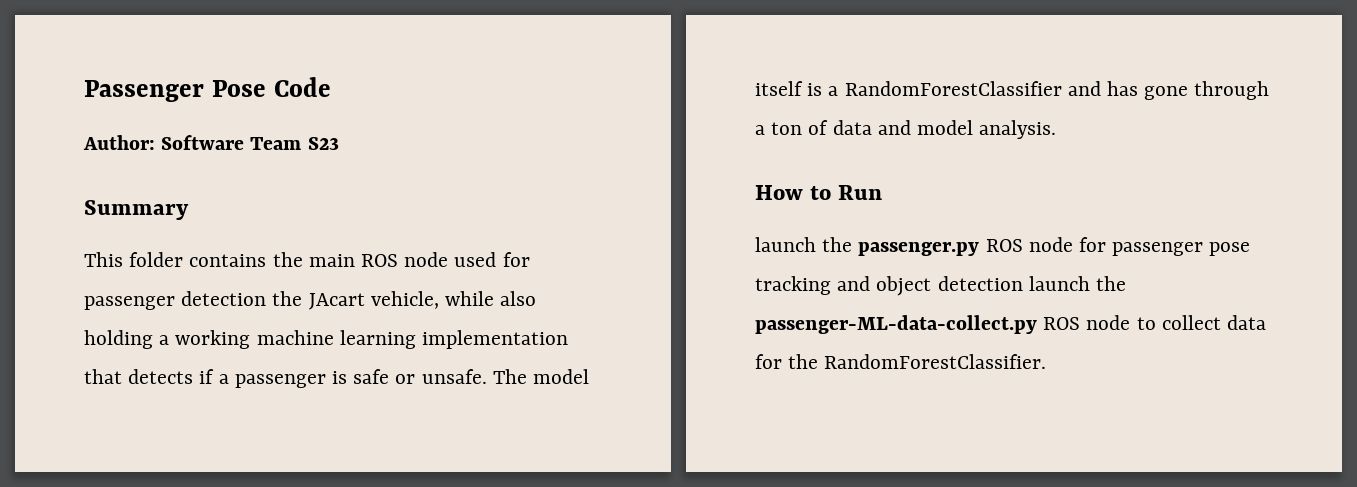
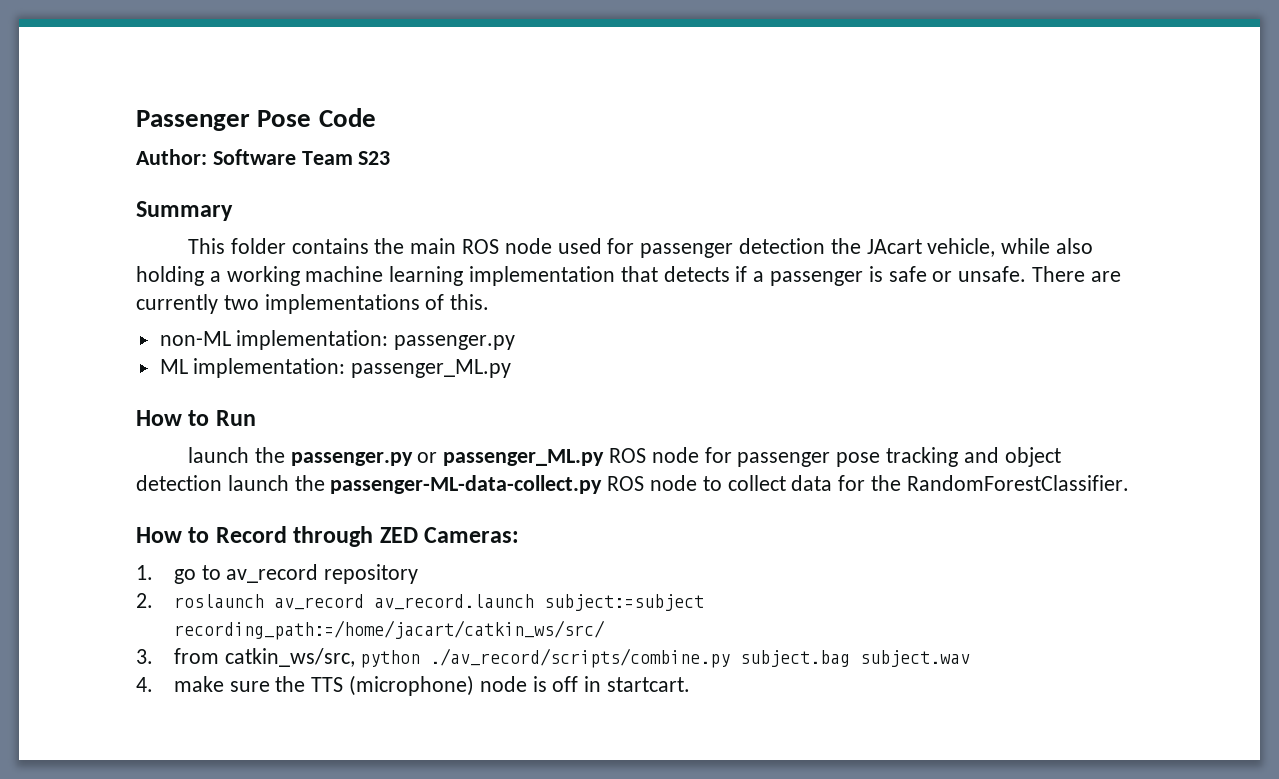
- The model itself is a RandomForestClassifier and has gone through a ton of data and model analysis.
+ There are currently two implementations of this.
+ non-ML implementation: passenger.py
+ ML implementation: passenger_ML.py
- launch the passenger.py ROS node for passenger pose tracking and object detection launch the passenger-ML-data-collect.py ROS node to collect data for the RandomForestClassifier.
+ launch the passenger.py or passenger_ML.py ROS node for passenger pose tracking and object detection launch the passenger-ML-data-collect.py ROS node to collect data for the RandomForestClassifier.
+ How to Record through ZED Cameras:
+ 1. go to av_record repository
+ 2. roslaunch av_record av_record.launch subject:=subject recording_path:=/home/jacart/catkin_ws/src/
+ 3. from catkin_ws/src, python ./av_record/scripts/combine.py subject.bag subject.wav
+ 4. make sure the TTS (microphone) node is off in startcart.

